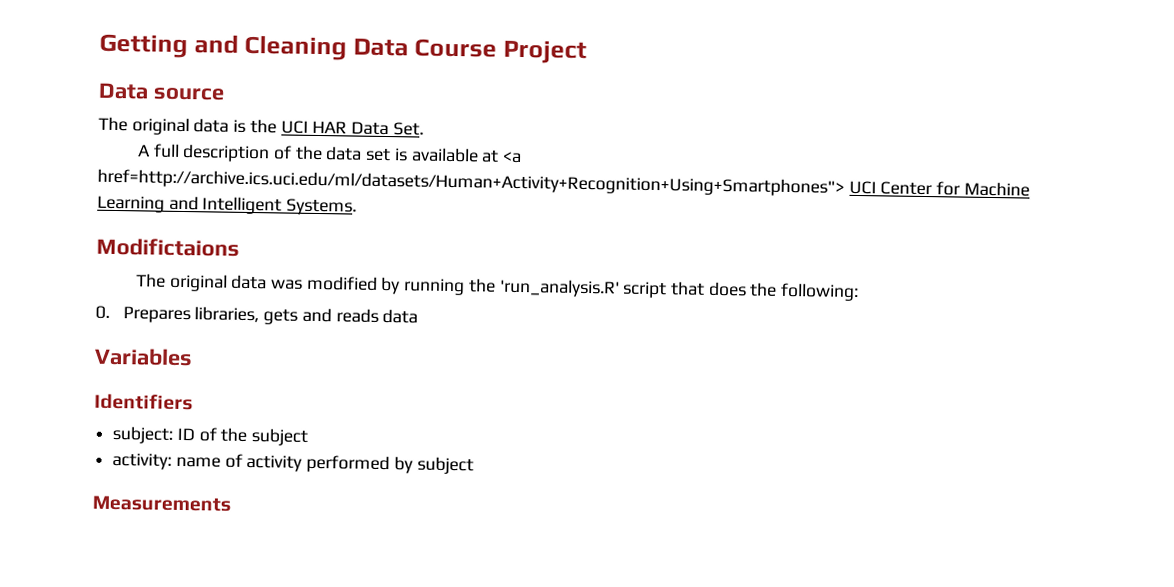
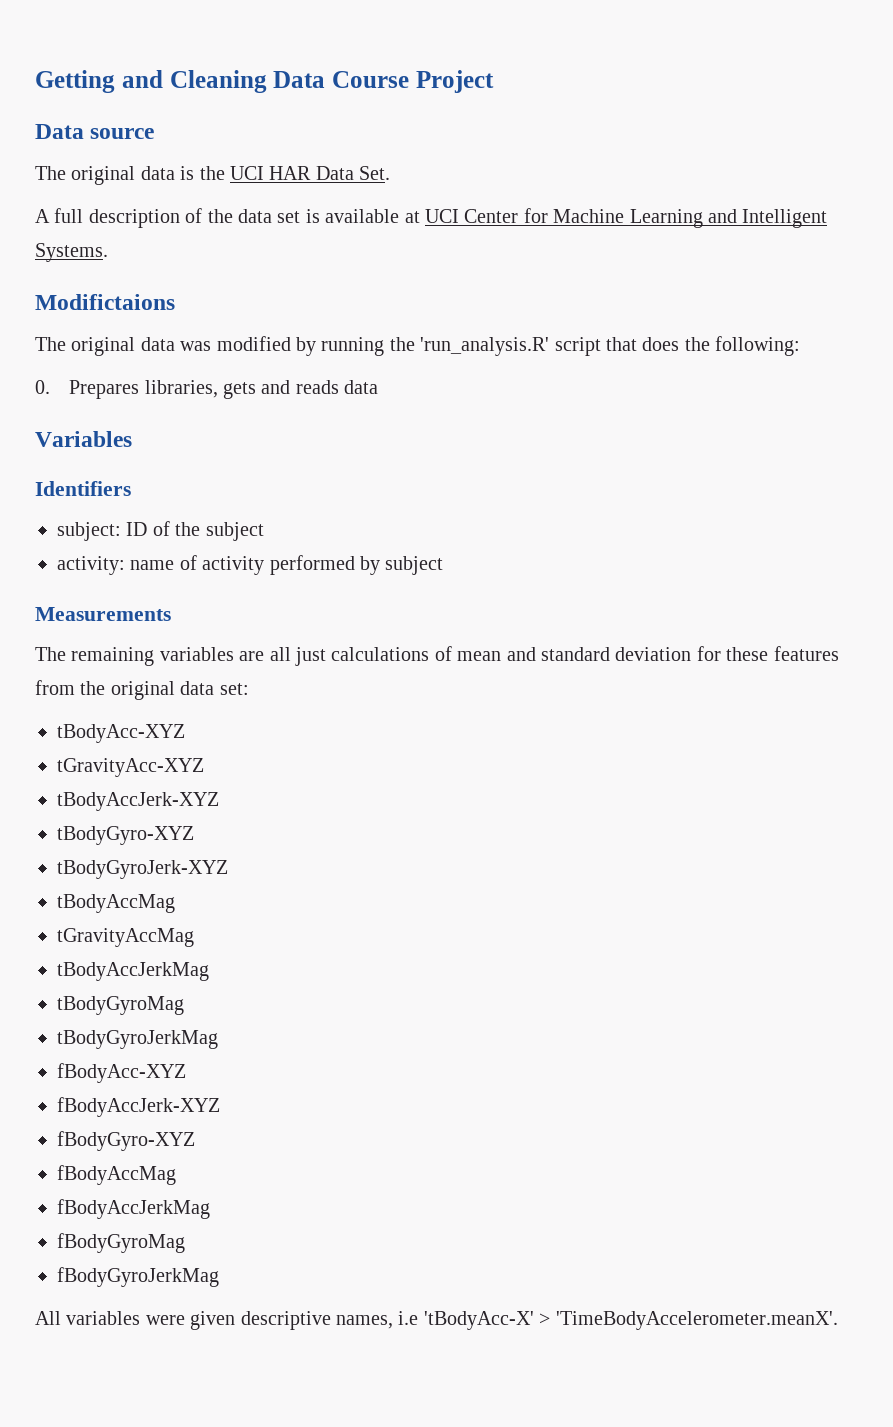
- A full description of the data set is available at <a href=http://archive.ics.uci.edu/ml/datasets/Human+Activity+Recognition+Using+Smartphones"> UCI Center for Machine Learning and Intelligent Systems.
+ A full description of the data set is available at UCI Center for Machine Learning and Intelligent Systems.
+ The remaining variables are all just calculations of mean and standard deviation for these features from the original data set:
+ tBodyAcc-XYZ
+ tGravityAcc-XYZ
+ tBodyAccJerk-XYZ
+ tBodyGyro-XYZ
+ tBodyGyroJerk-XYZ
+ tBodyAccMag
+ tGravityAccMag
+ tBodyAccJerkMag
+ tBodyGyroMag
+ tBodyGyroJerkMag
+ fBodyAcc-XYZ
+ fBodyAccJerk-XYZ
+ fBodyGyro-XYZ
+ fBodyAccMag
+ fBodyAccJerkMag
+ fBodyGyroMag
+ fBodyGyroJerkMag
+ All variables were given descriptive names, i.e 'tBodyAcc-X' > 'TimeBodyAccelerometer.meanX'.

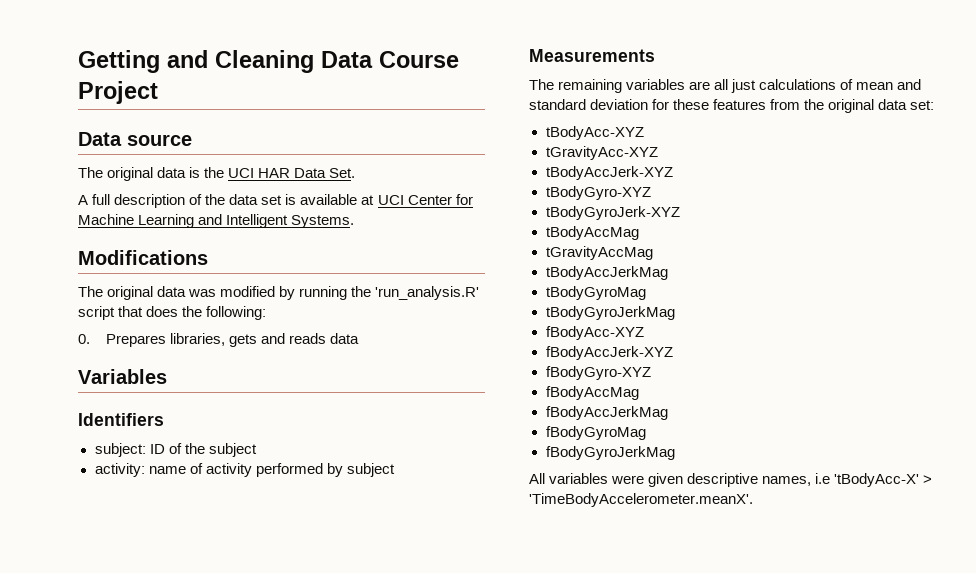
- Modifictaions
+ Modifications

